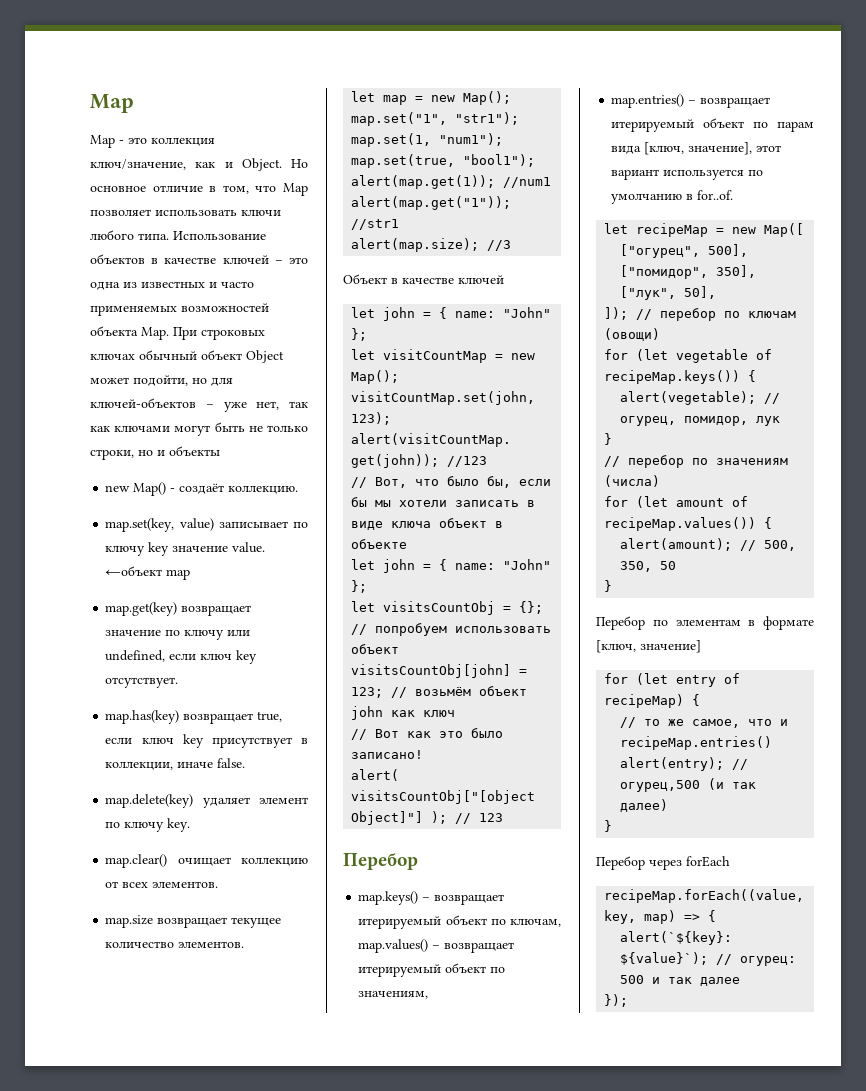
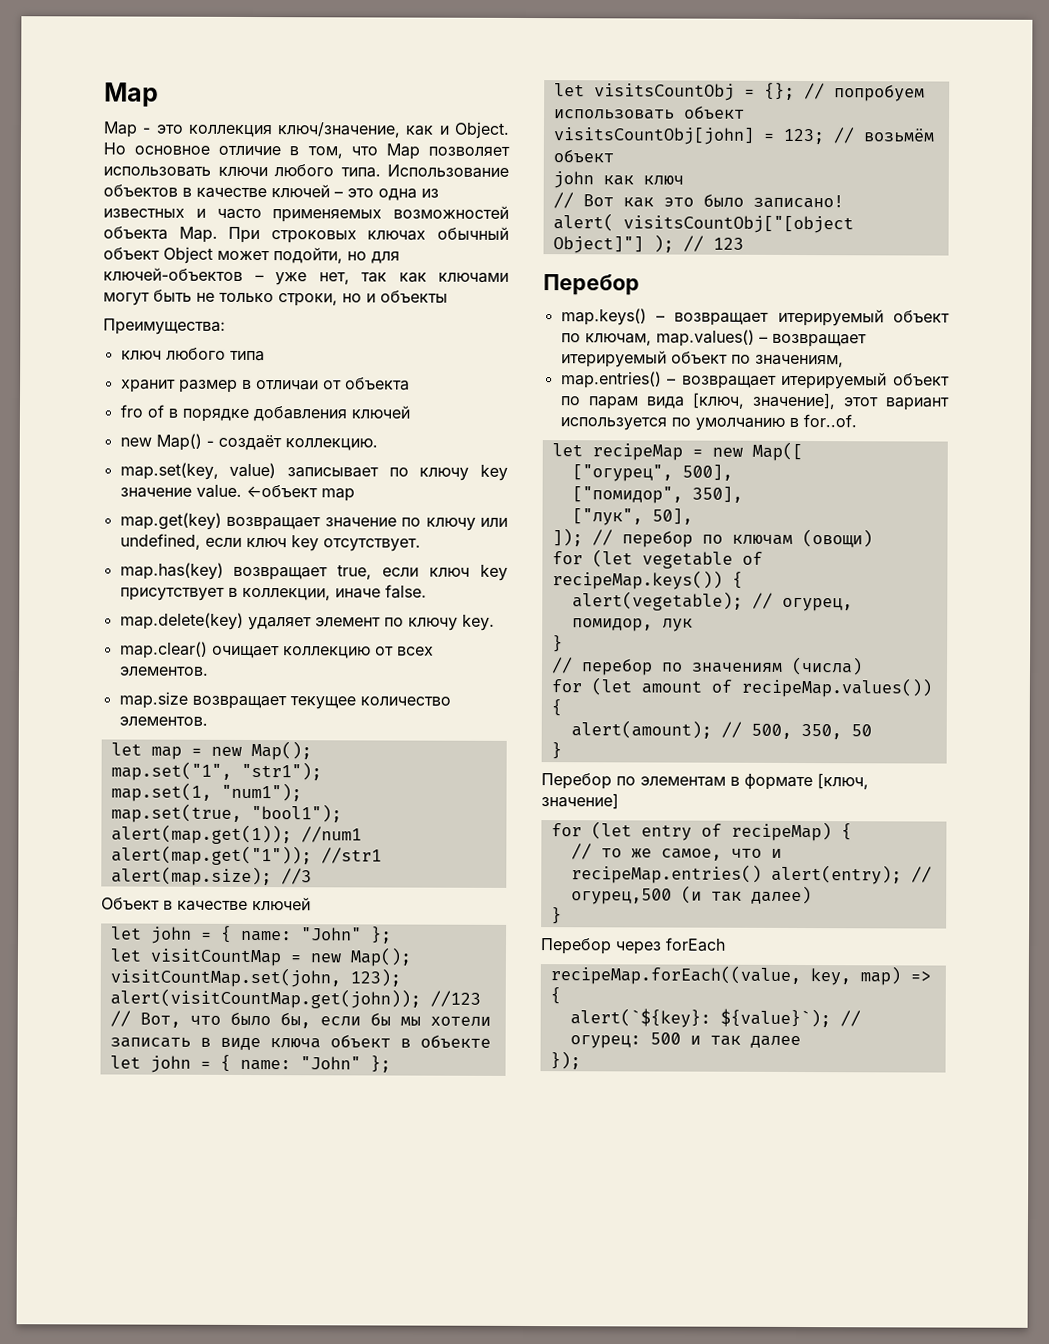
+ Преимущества:
+ ключ любого типа
+ хранит размер в отличаи от объекта
+ fro of в порядке добавления ключей

